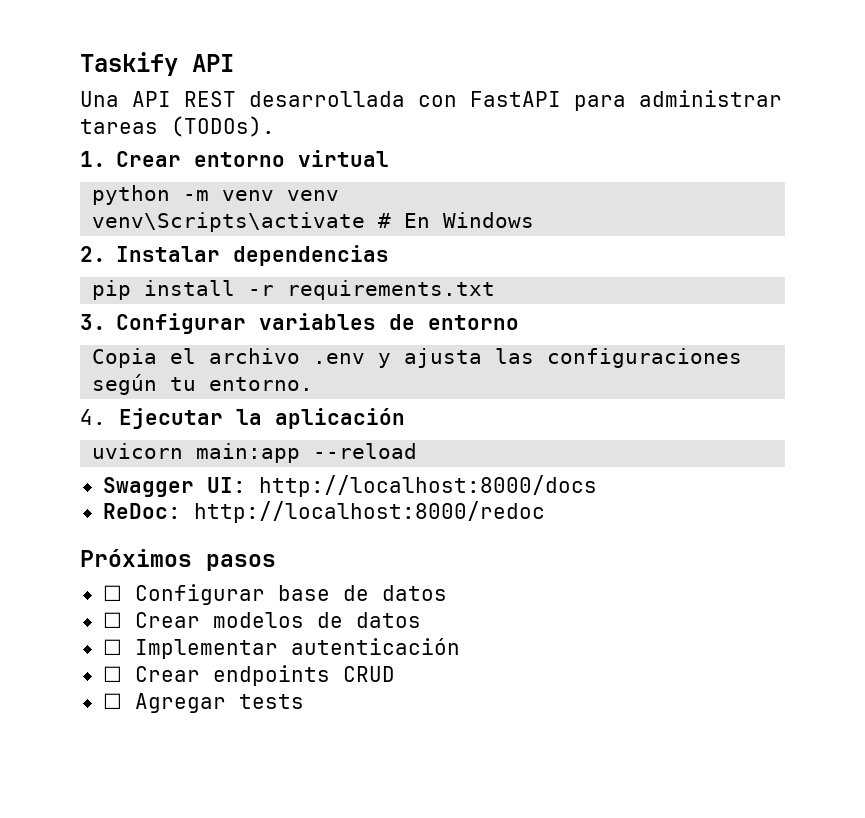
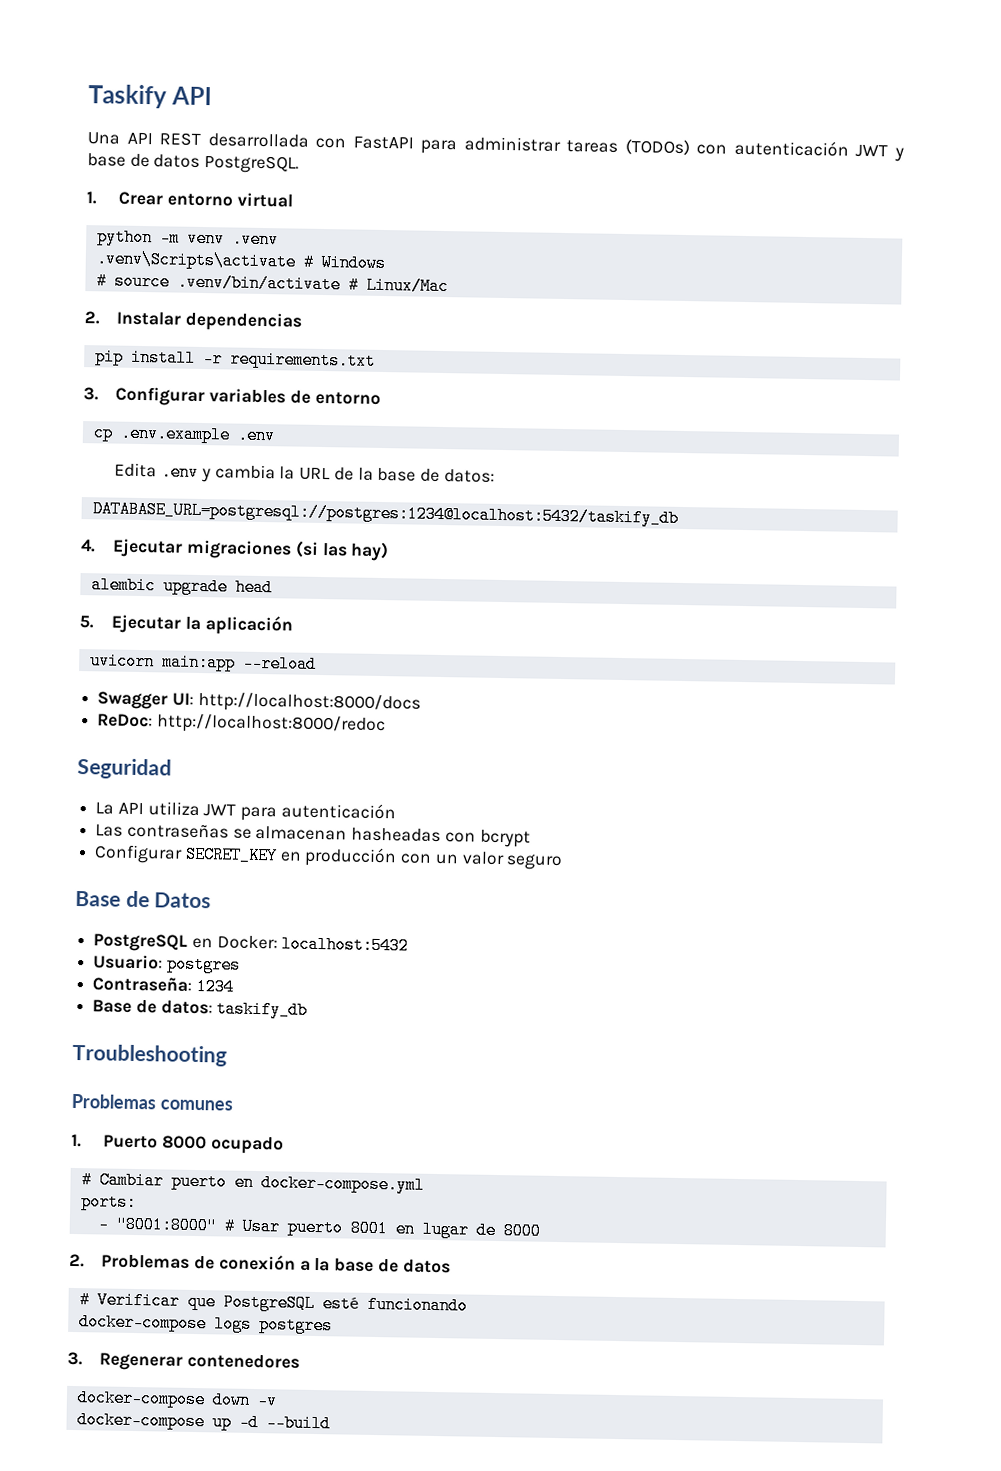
- Una API REST desarrollada con FastAPI para administrar tareas (TODOs).
+ Una API REST desarrollada con FastAPI para administrar tareas (TODOs) con autenticación JWT y base de datos PostgreSQL.
- python -m venv venv
- venv\Scripts\activate # En Windows
+ python -m venv .venv
+ .venv\Scripts\activate # Windows
+ # source .venv/bin/activate # Linux/Mac
- Copia el archivo .env y ajusta las configuraciones según tu entorno.
- 4. Ejecutar la aplicación
+ cp .env.example .env
+ Edita .env y cambia la URL de la base de datos:
+ DATABASE_URL=postgresql://postgres:1234@localhost:5432/taskify_db
+ 4. Ejecutar migraciones (si las hay)
+ alembic upgrade head
+ 5. Ejecutar la aplicación
- Próximos pasos
- ☐ Configurar base de datos
- ☐ Crear modelos de datos
- ☐ Implementar autenticación
- ☐ Crear endpoints CRUD
- ☐ Agregar tests
+ Seguridad
+ La API utiliza JWT para autenticación
+ Las contraseñas se almacenan hasheadas con bcrypt
+ Configurar SECRET_KEY en producción con un valor seguro
+ Base de Datos
+ PostgreSQL en Docker: localhost:5432
+ Usuario: postgres
+ Contraseña: 1234
+ Base de datos: taskify_db
+ Troubleshooting
+ Problemas comunes
+ 1. Puerto 8000 ocupado
+ # Cambiar puerto en docker-compose.yml
+ ports:
+ - "8001:8000" # Usar puerto 8001 en lugar de 8000
+ 2. Problemas de conexión a la base de datos
+ # Verificar que PostgreSQL esté funcionando
+ docker-compose logs postgres
+ 3. Regenerar contenedores
+ docker-compose down -v
+ docker-compose up -d --build

